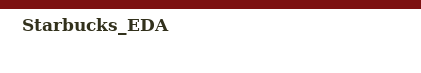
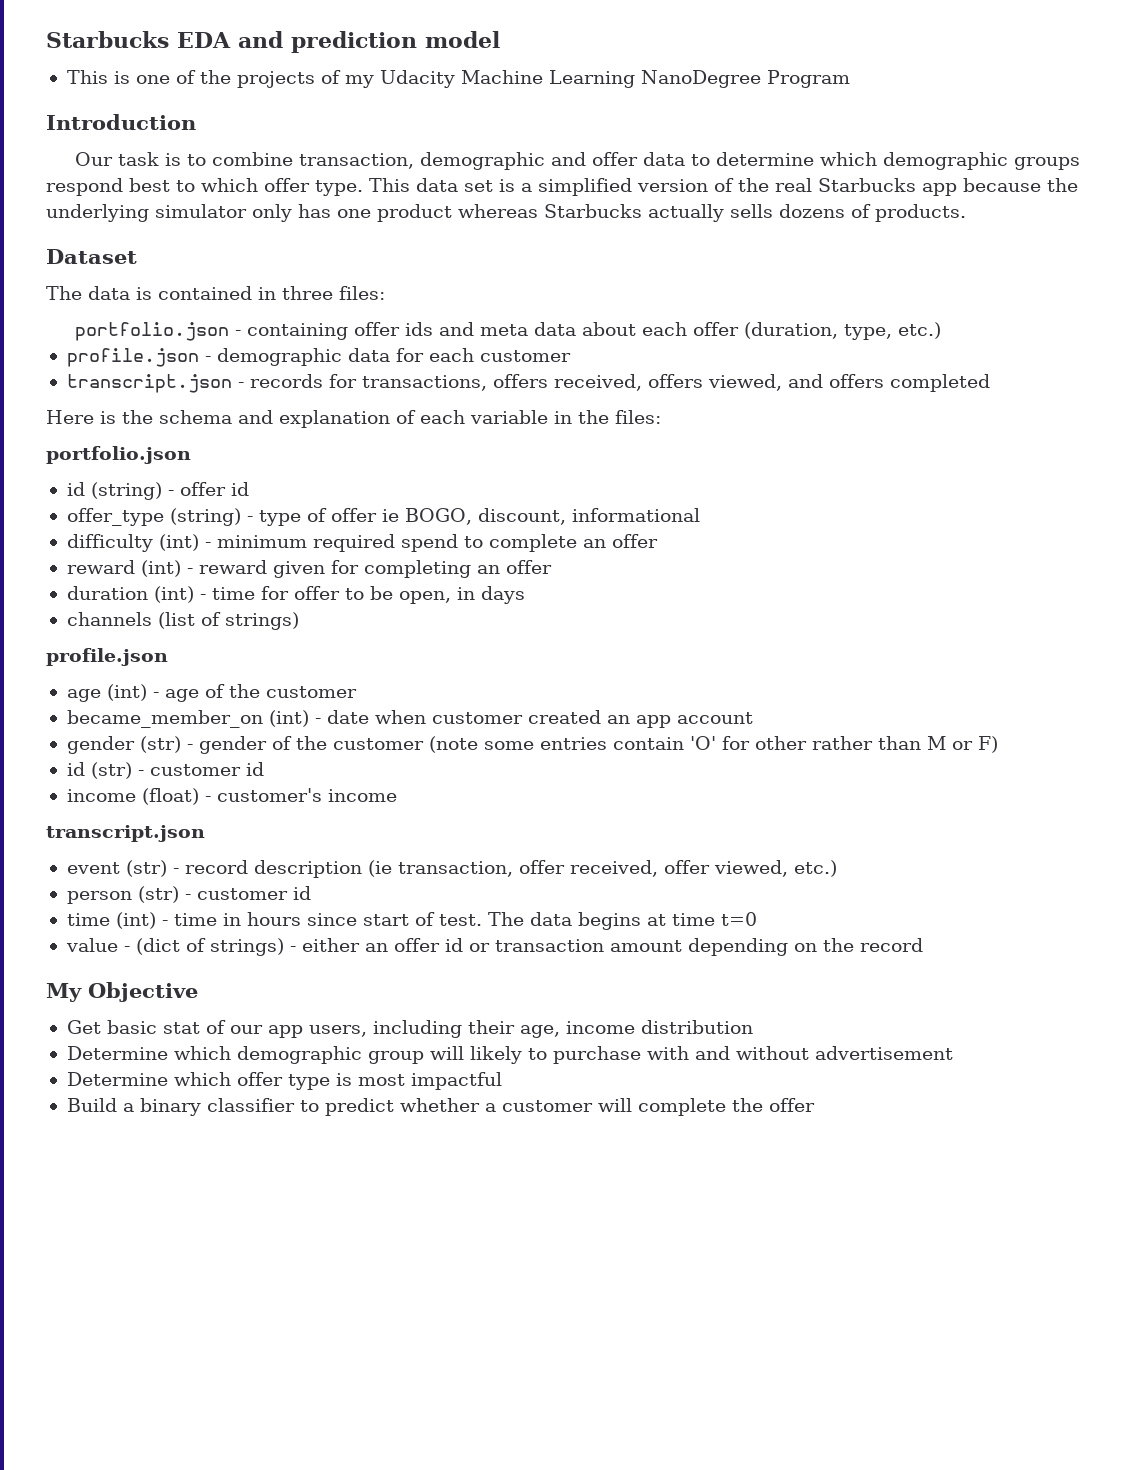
- Starbucks_EDA
+ Starbucks EDA and prediction model
+ This is one of the projects of my Udacity Machine Learning NanoDegree Program
+ Introduction
+ Our task is to combine transaction, demographic and offer data to determine which demographic groups respond best to which offer type. This data set is a simplified version of the real Starbucks app because the underlying simulator only has one product whereas Starbucks actually sells dozens of products.
+ Dataset
+ The data is contained in three files:
+ portfolio.json - containing offer ids and meta data about each offer (duration, type, etc.)
+ profile.json - demographic data for each customer
+ transcript.json - records for transactions, offers received, offers viewed, and offers completed
+ Here is the schema and explanation of each variable in the files:
+ portfolio.json
+ id (string) - offer id
+ offer_type (string) - type of offer ie BOGO, discount, informational
+ difficulty (int) - minimum required spend to complete an offer
+ reward (int) - reward given for completing an offer
+ duration (int) - time for offer to be open, in days
+ channels (list of strings)
+ profile.json
+ age (int) - age of the customer
+ became_member_on (int) - date when customer created an app account
+ gender (str) - gender of the customer (note some entries contain 'O' for other rather than M or F)
+ id (str) - customer id
+ income (float) - customer's income
+ transcript.json
+ event (str) - record description (ie transaction, offer received, offer viewed, etc.)
+ person (str) - customer id
+ time (int) - time in hours since start of test. The data begins at time t=0
+ value - (dict of strings) - either an offer id or transaction amount depending on the record
+ My Objective
+ Get basic stat of our app users, including their age, income distribution
+ Determine which demographic group will likely to purchase with and without advertisement
+ Determine which offer type is most impactful
+ Build a binary classifier to predict whether a customer will complete the offer

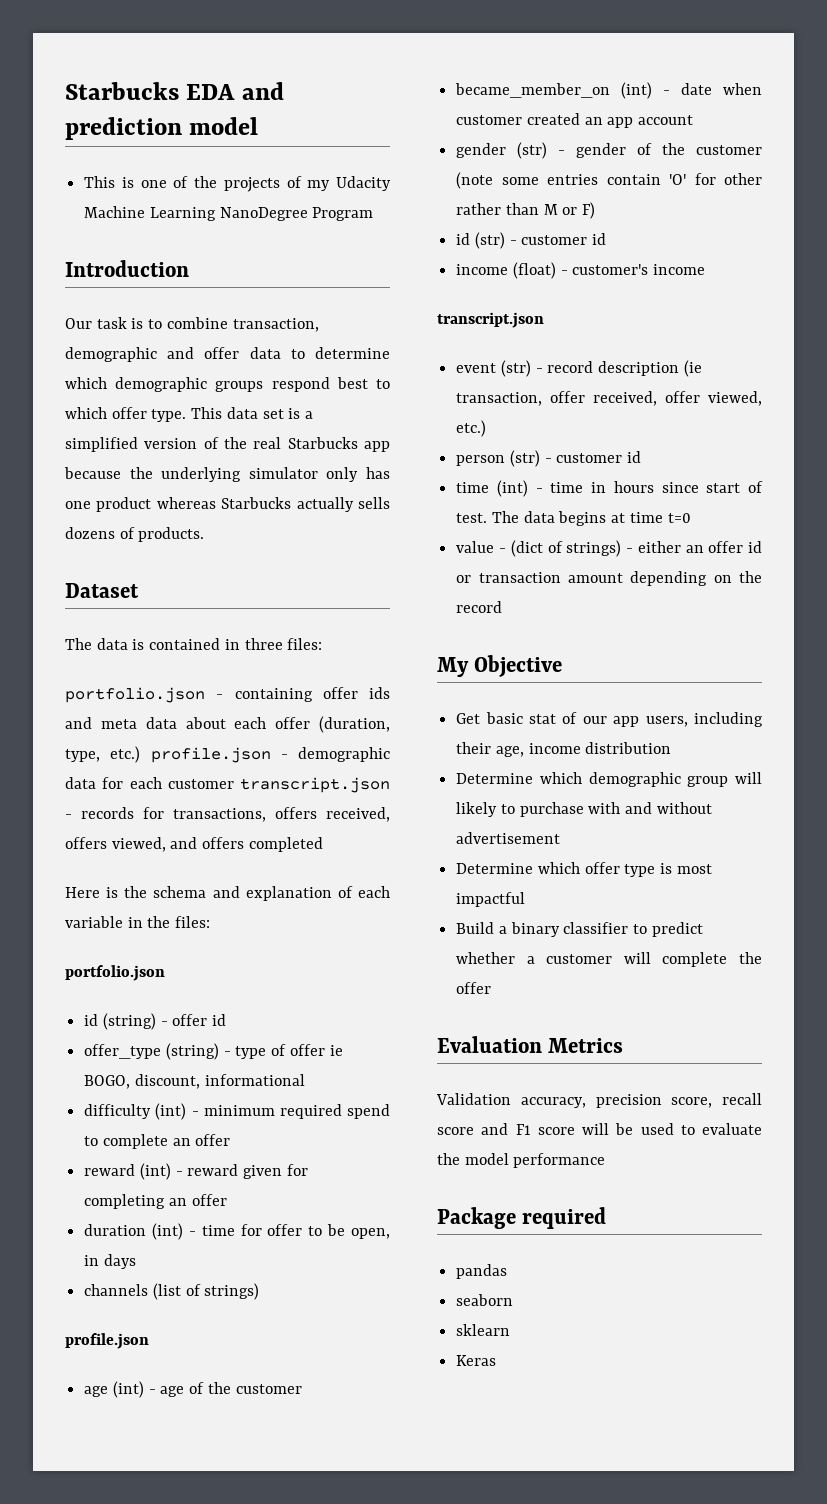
- portfolio.json - containing offer ids and meta data about each offer (duration, type, etc.)
- profile.json - demographic data for each customer
- transcript.json - records for transactions, offers received, offers viewed, and offers completed
+ portfolio.json - containing offer ids and meta data about each offer (duration, type, etc.) profile.json - demographic data for each customer transcript.json - records for transactions, offers received, offers viewed, and offers completed
+ Evaluation Metrics
+ Validation accuracy, precision score, recall score and F1 score will be used to evaluate the model performance
+ Package required
+ pandas
+ seaborn
+ sklearn
+ Keras

